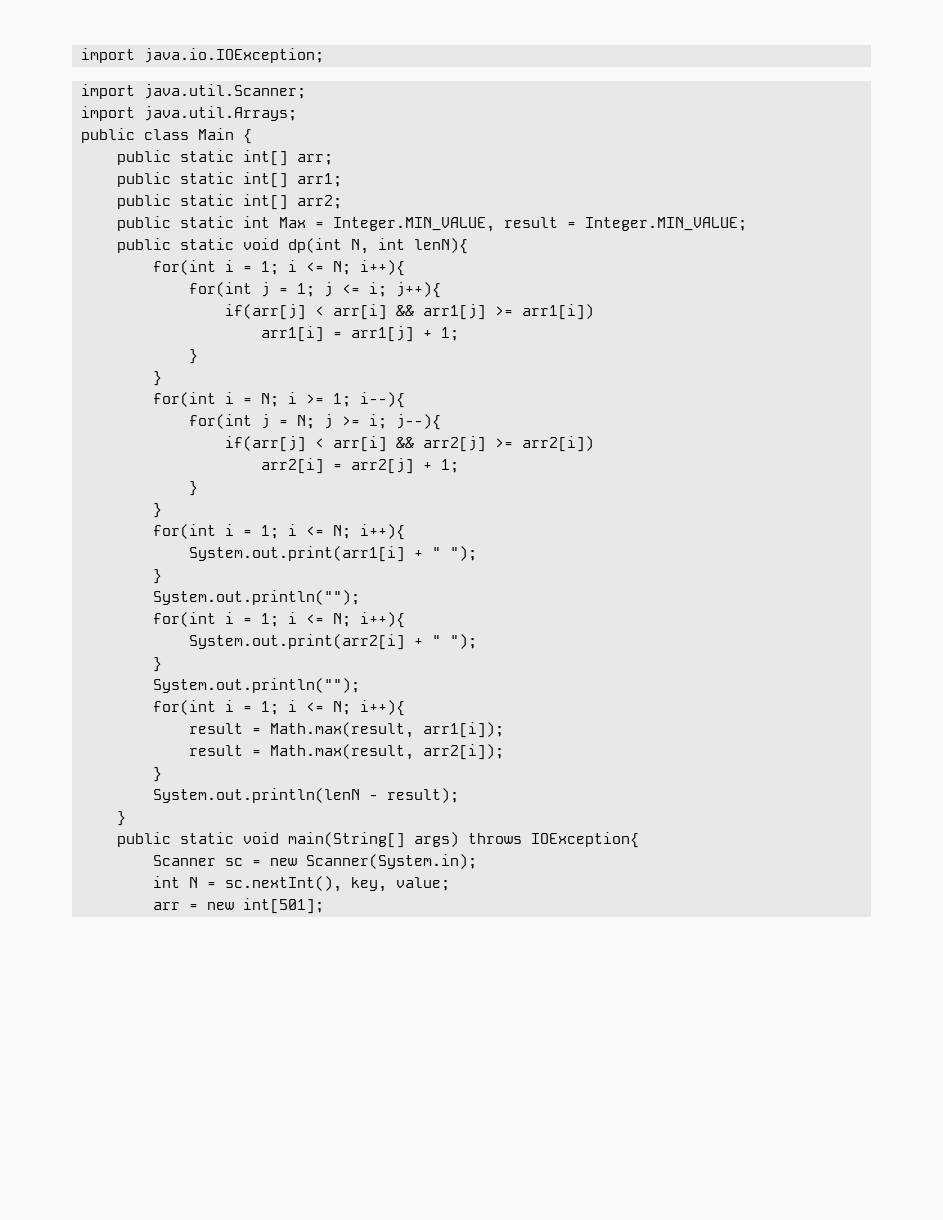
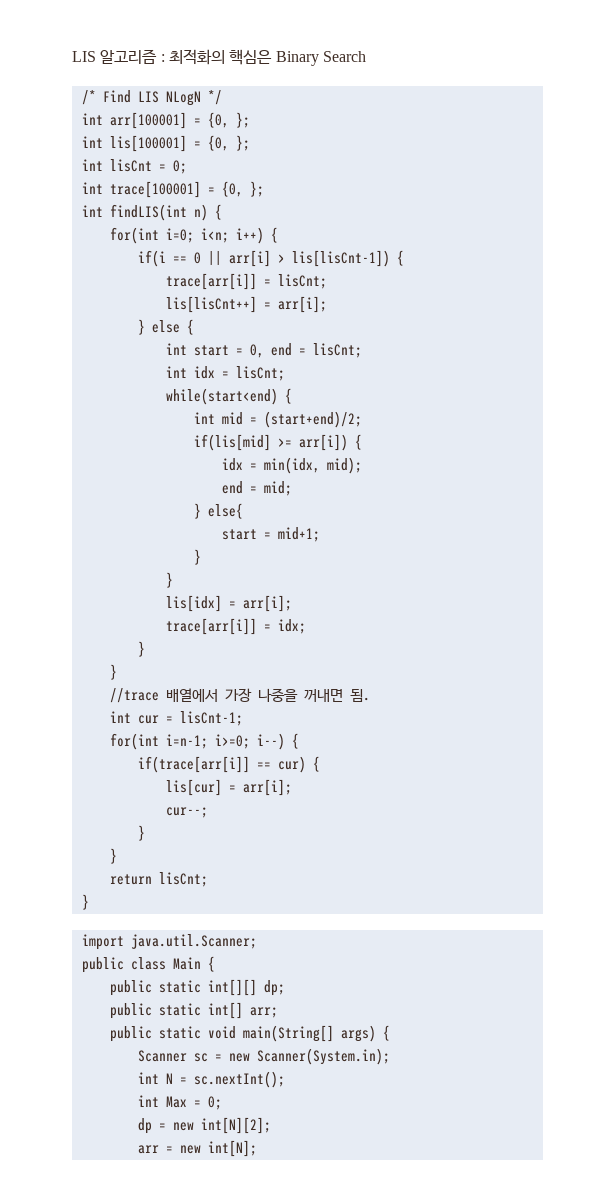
- import java.io.IOException;
+ LIS 알고리즘 : 최적화의 핵심은 Binary Search
+ /* Find LIS NLogN */
+ int arr[100001] = {0, };
+ int lis[100001] = {0, };
+ int lisCnt = 0;
+ int trace[100001] = {0, };
+ int findLIS(int n) {
+ for(int i=0; i<n; i++) {
+ if(i == 0 || arr[i] > lis[lisCnt-1]) {
+ trace[arr[i]] = lisCnt;
+ lis[lisCnt++] = arr[i];
+ } else {
+ int start = 0, end = lisCnt;
+ int idx = lisCnt;
+ while(start<end) {
+ int mid = (start+end)/2;
+ if(lis[mid] >= arr[i]) {
+ idx = min(idx, mid);
+ end = mid;
+ } else{
+ start = mid+1;
+ }
+ }
+ lis[idx] = arr[i];
+ trace[arr[i]] = idx;
+ }
+ }
+ //trace 배열에서 가장 나중을 꺼내면 됨.
+ int cur = lisCnt-1;
+ for(int i=n-1; i>=0; i--) {
+ if(trace[arr[i]] == cur) {
+ lis[cur] = arr[i];
+ cur--;
+ }
+ }
+ return lisCnt;
+ }
- import java.util.Arrays;
+ public static int[][] dp;
  public static int[] arr;
- public static int[] arr1;
- public static int[] arr2;
- public static int Max = Integer.MIN_VALUE, result = Integer.MIN_VALUE;
- public static void dp(int N, int lenN){
- for(int i = 1; i <= N; i++){
- for(int j = 1; j <= i; j++){
- if(arr[j] < arr[i] && arr1[j] >= arr1[i])
- arr1[i] = arr1[j] + 1;
- }
- }
- for(int i = N; i >= 1; i--){
- for(int j = N; j >= i; j--){
- if(arr[j] < arr[i] && arr2[j] >= arr2[i])
- arr2[i] = arr2[j] + 1;
- }
- }
- for(int i = 1; i <= N; i++){
- System.out.print(arr1[i] + " ");
- }
- System.out.println("");
- for(int i = 1; i <= N; i++){
- System.out.print(arr2[i] + " ");
- }
- System.out.println("");
- for(int i = 1; i <= N; i++){
- result = Math.max(result, arr1[i]);
- result = Math.max(result, arr2[i]);
- }
- System.out.println(lenN - result);
- }
- public static void main(String[] args) throws IOException{
+ public static void main(String[] args) {
- int N = sc.nextInt(), key, value;
+ int N = sc.nextInt();
+ int Max = 0;
+ dp = new int[N][2];
- arr = new int[501];
+ arr = new int[N];

